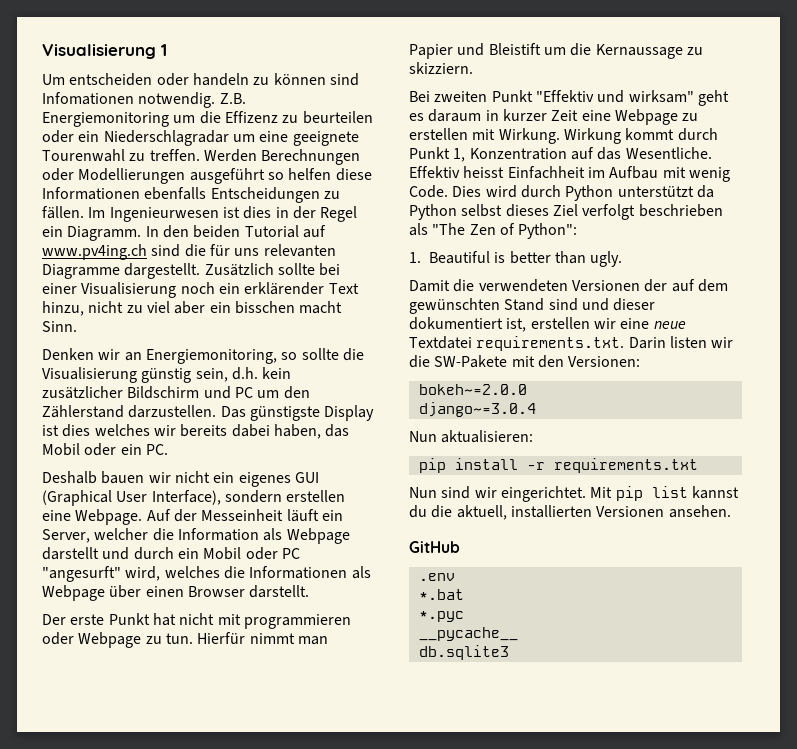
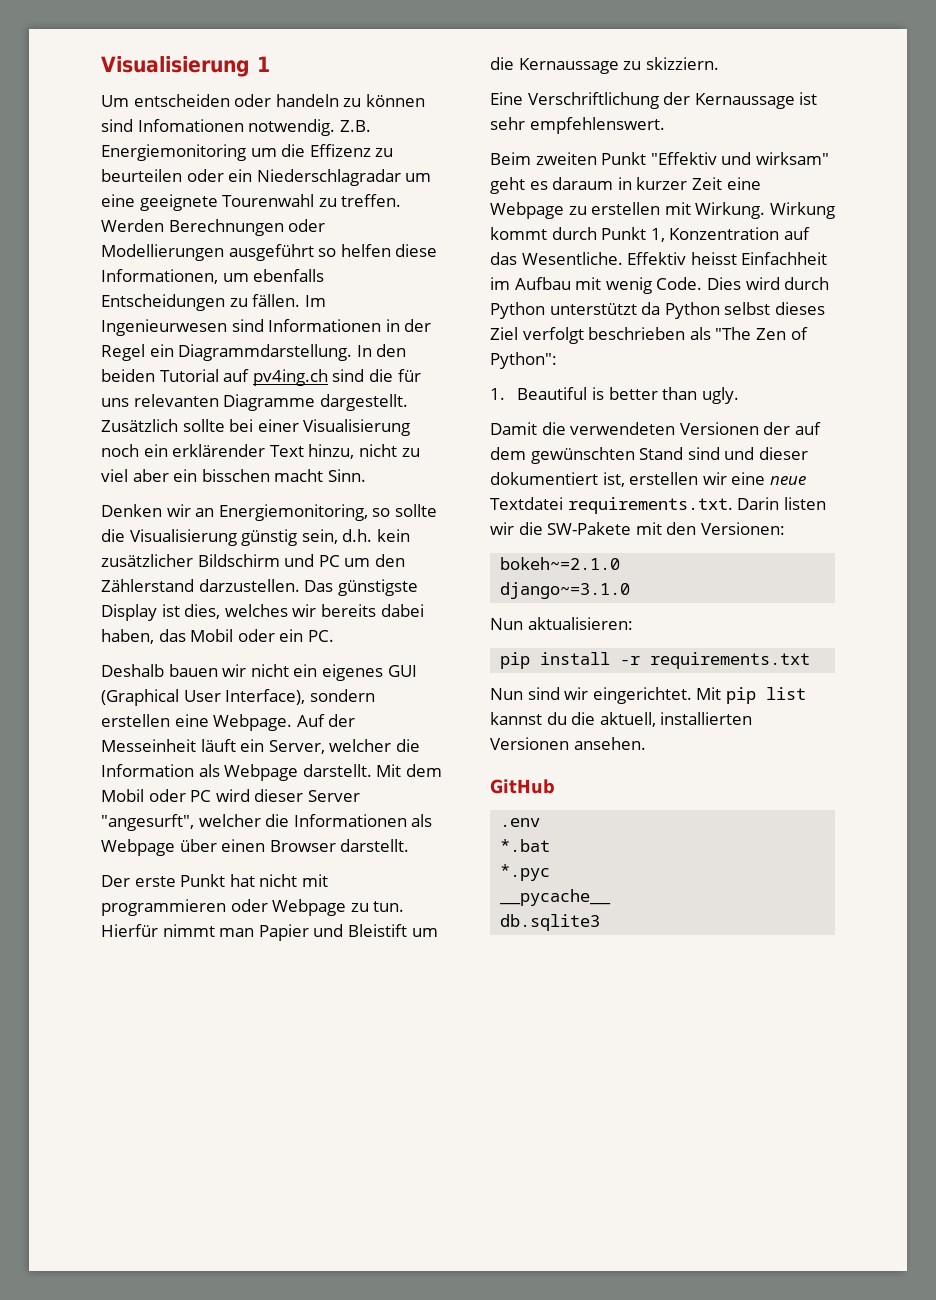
- Werden Berechnungen oder Modellierungen ausgeführt so helfen diese Informationen ebenfalls Entscheidungen zu fällen.
+ Werden Berechnungen oder Modellierungen ausgeführt so helfen diese Informationen, um ebenfalls Entscheidungen zu fällen.
- Im Ingenieurwesen ist dies in der Regel ein Diagramm.
+ Im Ingenieurwesen sind Informationen in der Regel ein Diagrammdarstellung.
- In den beiden Tutorial auf www.pv4ing.ch sind die für uns relevanten Diagramme dargestellt.
+ In den beiden Tutorial auf pv4ing.ch sind die für uns relevanten Diagramme dargestellt.
- Das günstigste Display ist dies welches wir bereits dabei haben, das Mobil oder ein PC.
+ Das günstigste Display ist dies, welches wir bereits dabei haben, das Mobil oder ein PC.
- Auf der Messeinheit läuft ein Server, welcher die Information als Webpage darstellt und durch ein Mobil oder PC "angesurft" wird, welches die Informationen als Webpage über einen Browser darstellt.
+ Auf der Messeinheit läuft ein Server, welcher die Information als Webpage darstellt. Mit dem Mobil oder PC wird dieser Server "angesurft", welcher die Informationen als Webpage über einen Browser darstellt.
- Bei zweiten Punkt "Effektiv und wirksam" geht es daraum in kurzer Zeit eine Webpage zu erstellen mit Wirkung.
+ Eine Verschriftlichung der Kernaussage ist sehr empfehlenswert.
+ Beim zweiten Punkt "Effektiv und wirksam" geht es daraum in kurzer Zeit eine Webpage zu erstellen mit Wirkung.
- bokeh~=2.0.0
- django~=3.0.4
+ bokeh~=2.1.0
+ django~=3.1.0

